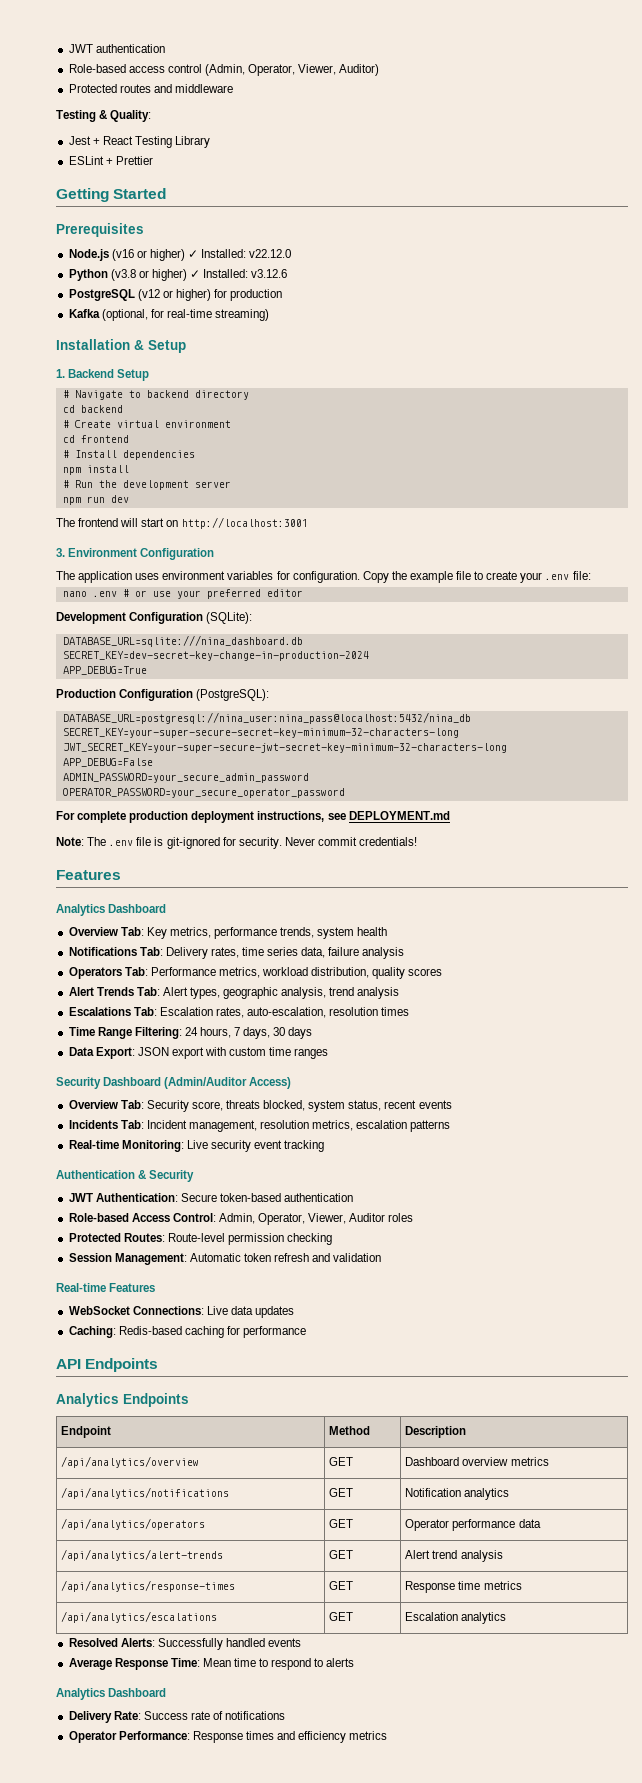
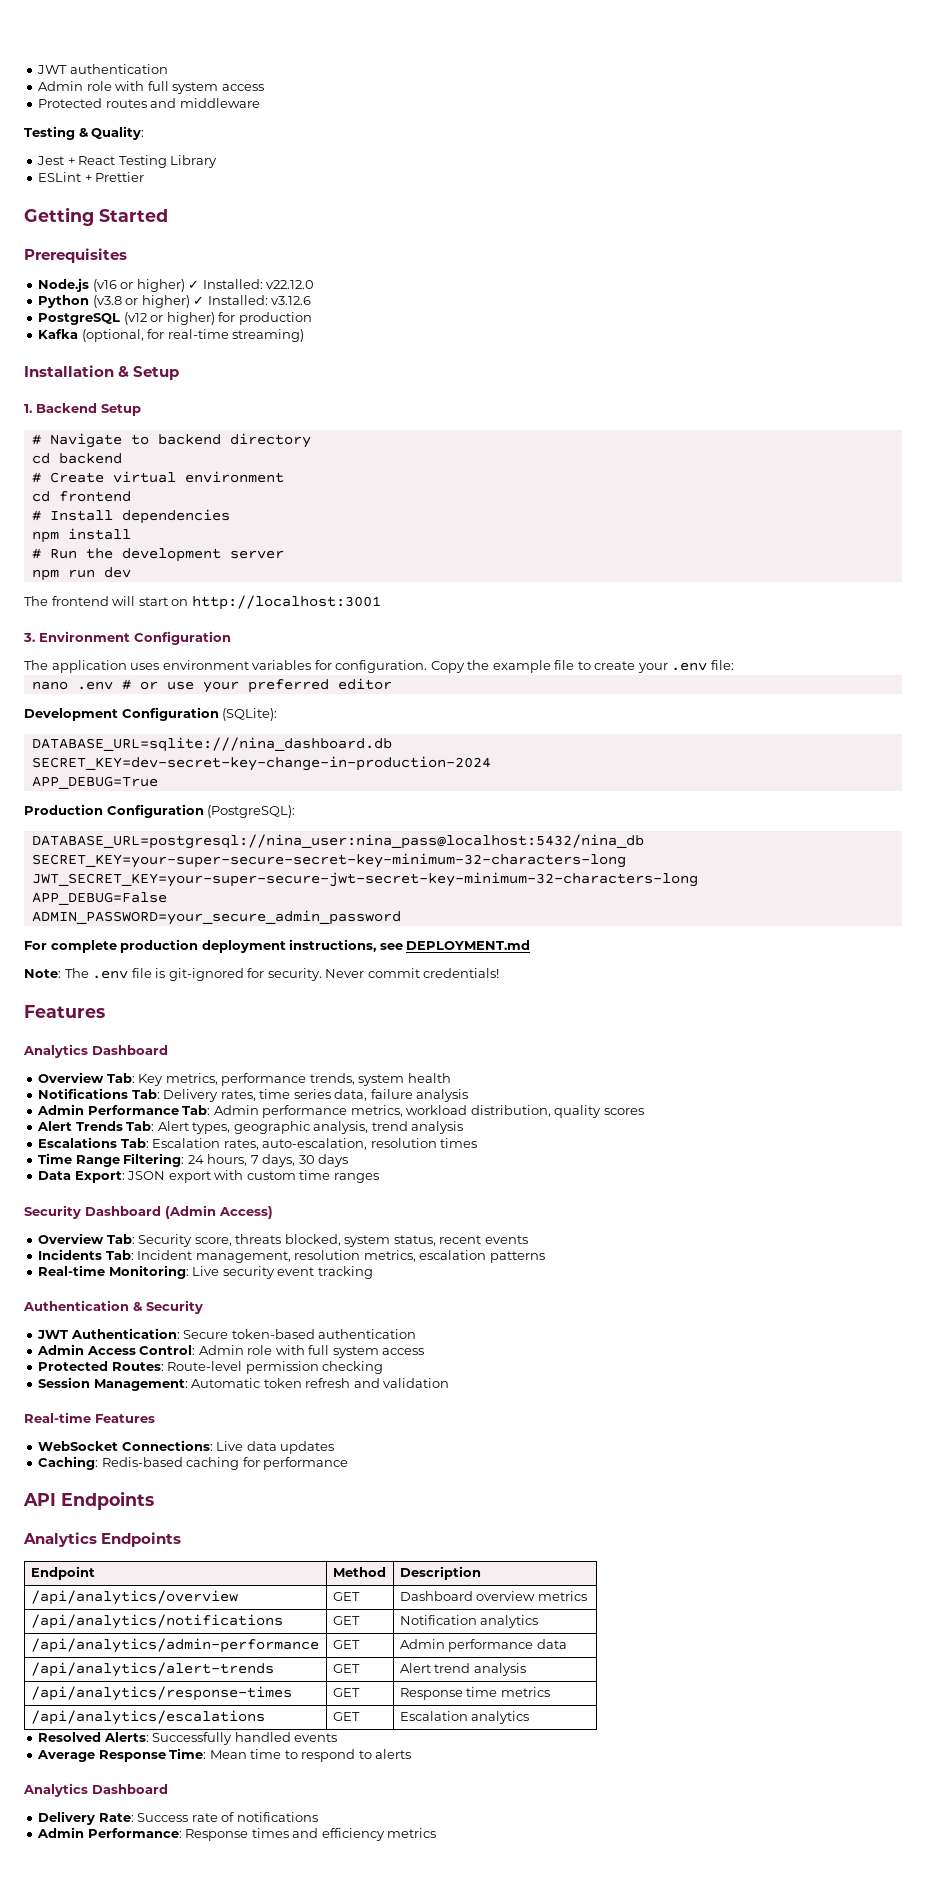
  JWT authentication
- Role-based access control (Admin, Operator, Viewer, Auditor)
+ Admin role with full system access
- OPERATOR_PASSWORD=your_secure_operator_password
- Operators Tab: Performance metrics, workload distribution, quality scores
+ Admin Performance Tab: Admin performance metrics, workload distribution, quality scores
- Security Dashboard (Admin/Auditor Access)
+ Security Dashboard (Admin Access)
- Role-based Access Control: Admin, Operator, Viewer, Auditor roles
+ Admin Access Control: Admin role with full system access
- /api/analytics/operators | GET | Operator performance data
+ /api/analytics/admin-performance | GET | Admin performance data
- Operator Performance: Response times and efficiency metrics
+ Admin Performance: Response times and efficiency metrics

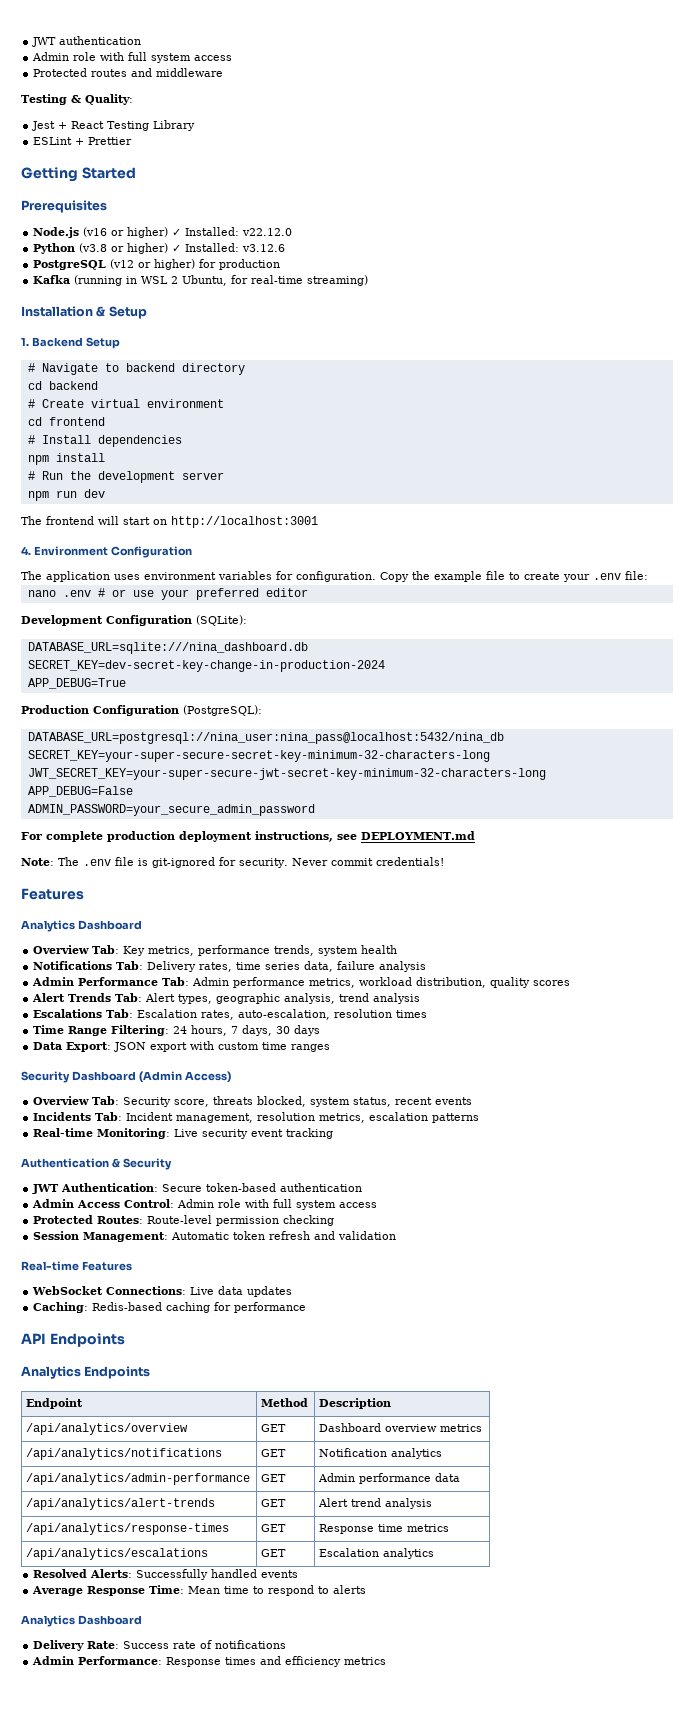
- Kafka (optional, for real-time streaming)
+ Kafka (running in WSL 2 Ubuntu, for real-time streaming)
- 3. Environment Configuration
+ 4. Environment Configuration

